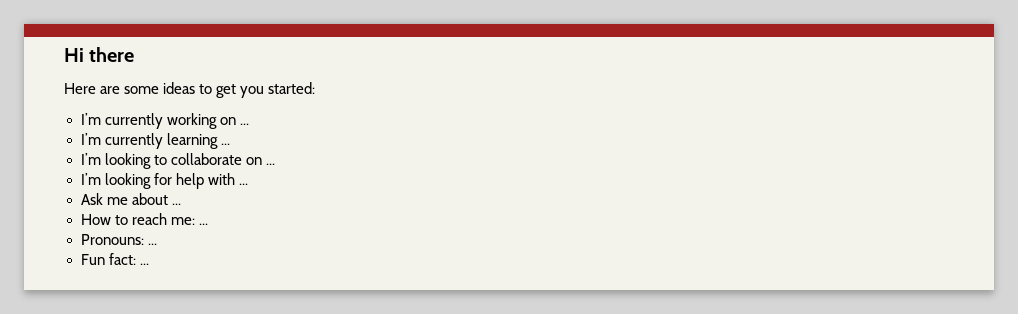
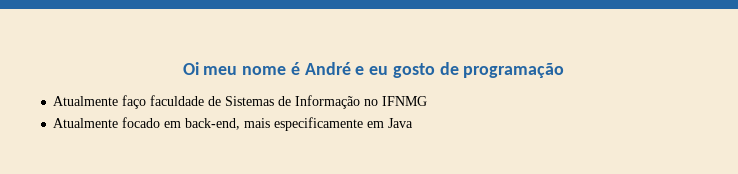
- Hi there
- Here are some ideas to get you started:
- I’m currently working on ...
- I’m currently learning ...
- I’m looking to collaborate on ...
- I’m looking for help with ...
- Ask me about ...
- How to reach me: ...
- Pronouns: ...
- Fun fact: ...
+ Oi meu nome é André e eu gosto de programação
+ Atualmente faço faculdade de Sistemas de Informação no IFNMG
+ Atualmente focado em back-end, mais especificamente em Java

